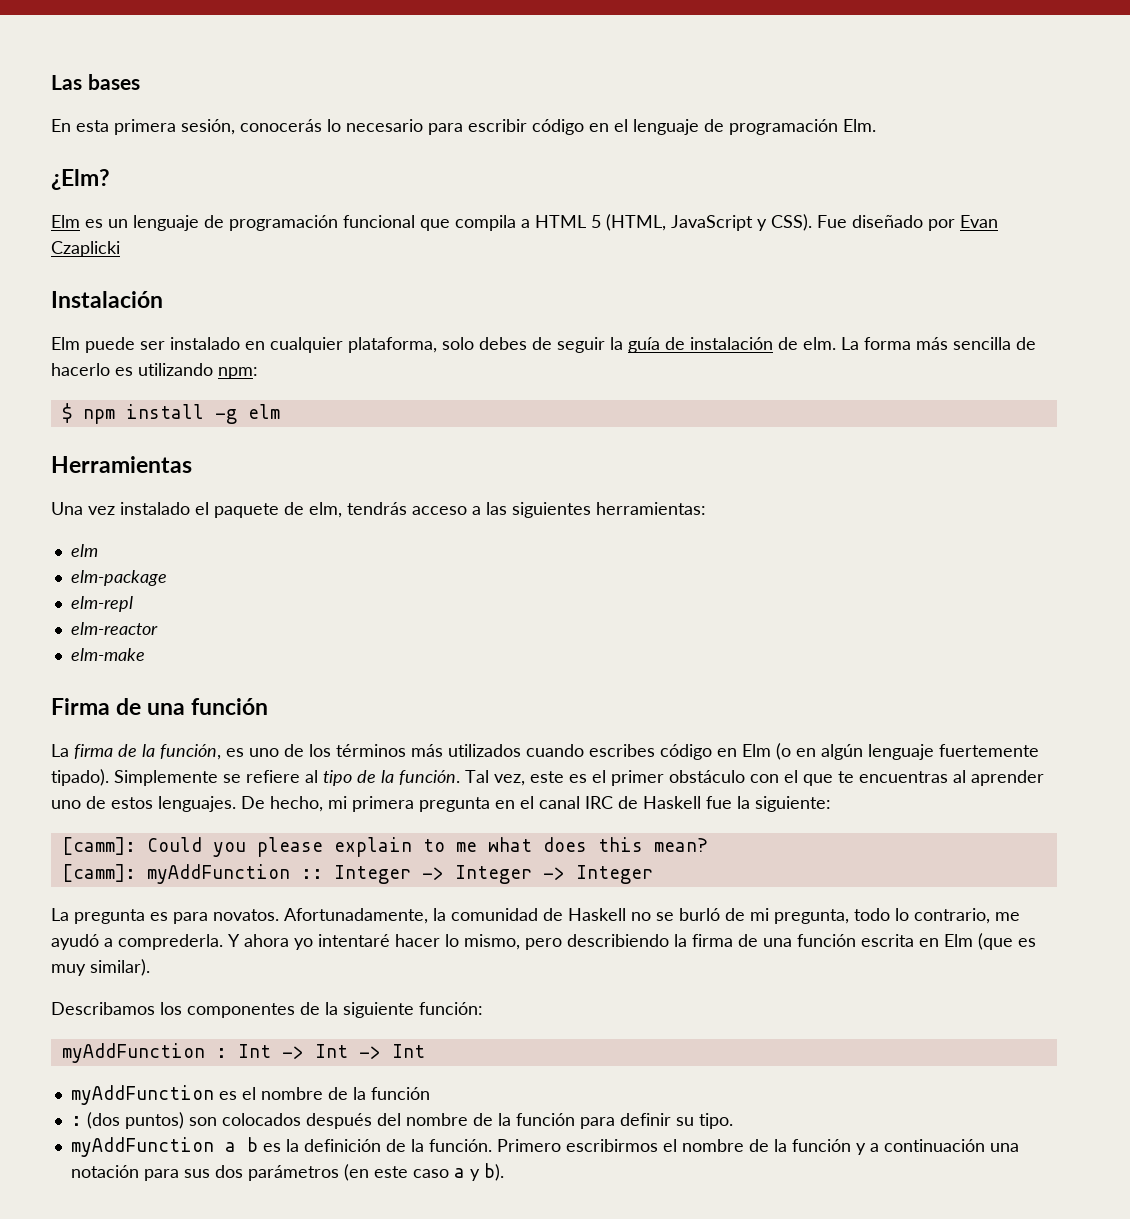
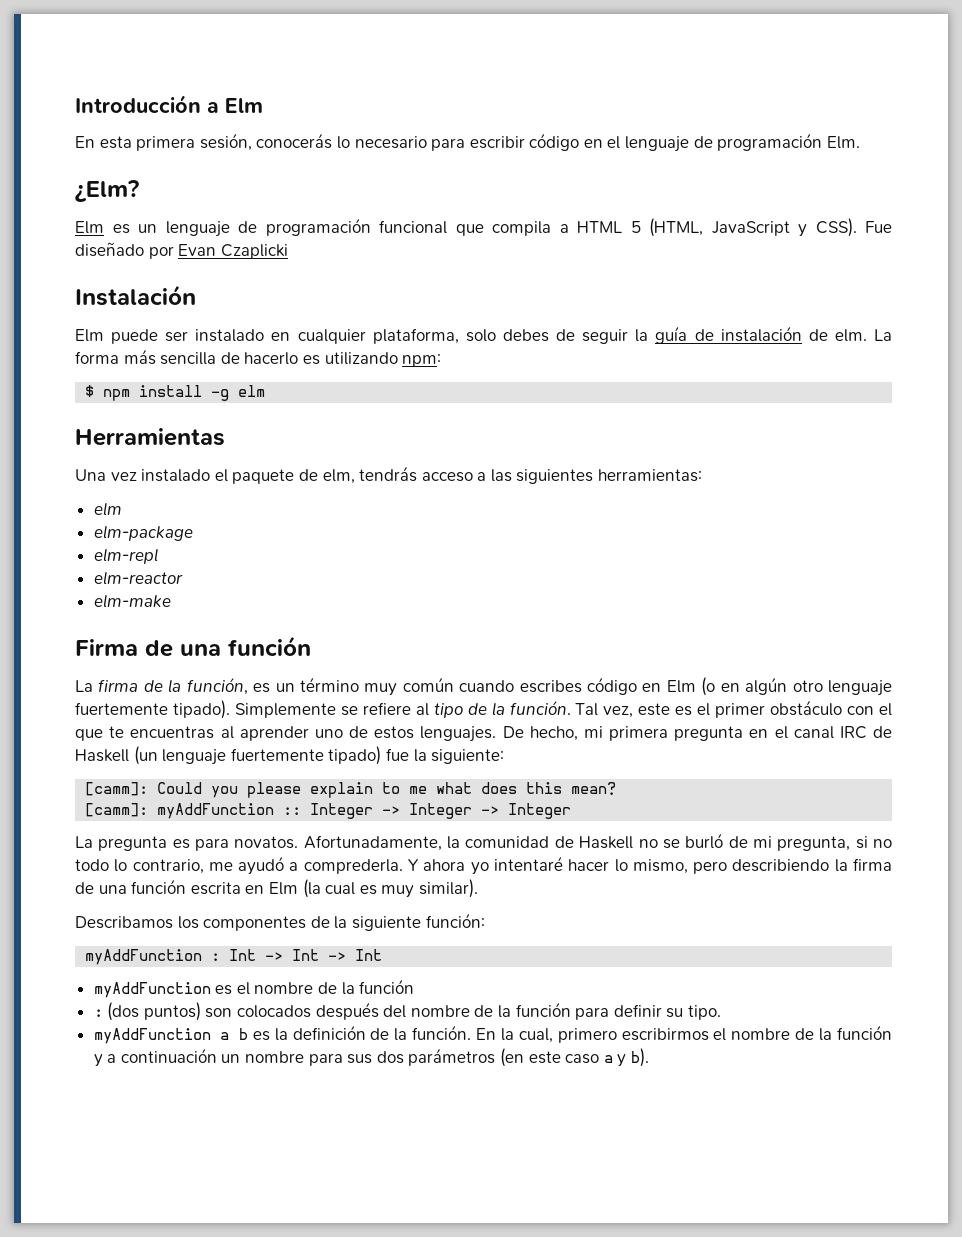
- Las bases
+ Introducción a Elm
- La firma de la función, es uno de los términos más utilizados cuando escribes código en Elm (o en algún lenguaje fuertemente tipado).
+ La firma de la función, es un término muy común cuando escribes código en Elm (o en algún otro lenguaje fuertemente tipado).
- De hecho, mi primera pregunta en el canal IRC de Haskell fue la siguiente:
+ De hecho, mi primera pregunta en el canal IRC de Haskell (un lenguaje fuertemente tipado) fue la siguiente:
- Afortunadamente, la comunidad de Haskell no se burló de mi pregunta, todo lo contrario, me ayudó a comprederla.
+ Afortunadamente, la comunidad de Haskell no se burló de mi pregunta, si no todo lo contrario, me ayudó a comprederla.
- Y ahora yo intentaré hacer lo mismo, pero describiendo la firma de una función escrita en Elm (que es muy similar).
+ Y ahora yo intentaré hacer lo mismo, pero describiendo la firma de una función escrita en Elm (la cual es muy similar).
- Primero escribirmos el nombre de la función y a continuación una notación para sus dos parámetros (en este caso a y b).
+ En la cual, primero escribirmos el nombre de la función y a continuación un nombre para sus dos parámetros (en este caso a y b).

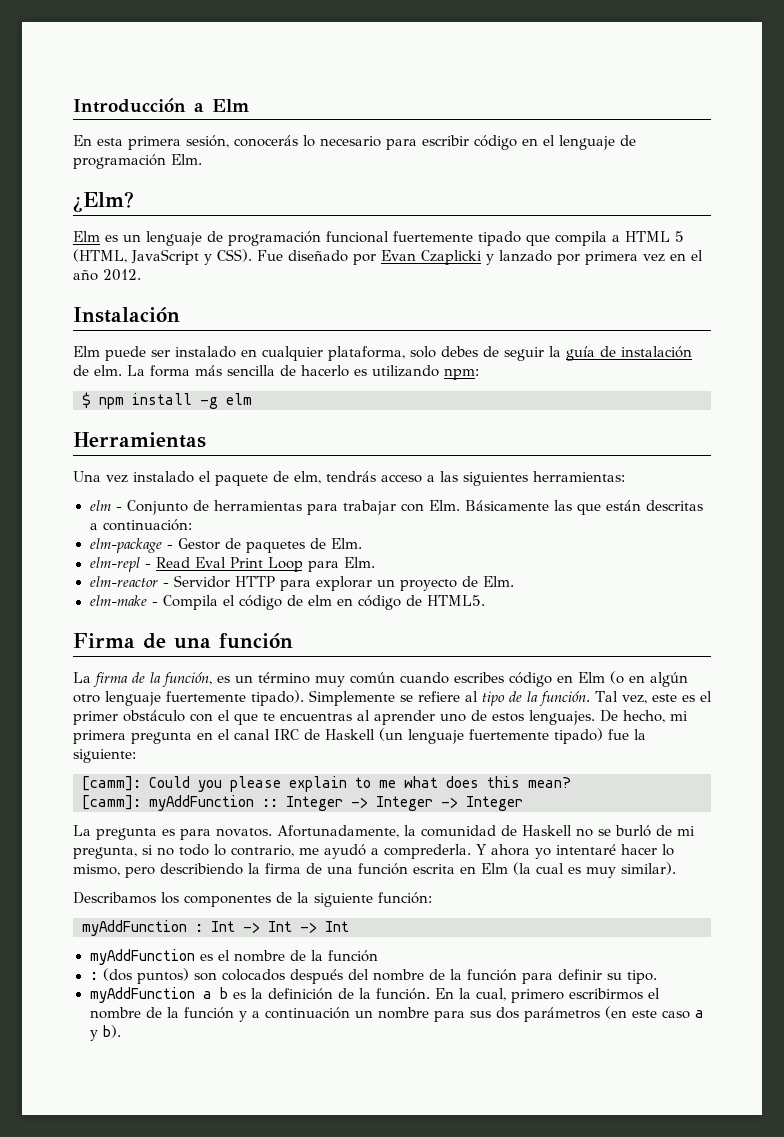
- Elm es un lenguaje de programación funcional que compila a HTML 5 (HTML, JavaScript y CSS).
+ Elm es un lenguaje de programación funcional fuertemente tipado que compila a HTML 5 (HTML, JavaScript y CSS).
- Fue diseñado por Evan Czaplicki
+ Fue diseñado por Evan Czaplicki y lanzado por primera vez en el año 2012.
  Una vez instalado el paquete de elm, tendrás acceso a las siguientes herramientas:
- elm
- elm-package
- elm-repl
- elm-reactor
- elm-make
+ elm - Conjunto de herramientas para trabajar con Elm. Básicamente las que están descritas a continuación:
+ elm-package - Gestor de paquetes de Elm.
+ elm-repl - Read Eval Print Loop para Elm.
+ elm-reactor - Servidor HTTP para explorar un proyecto de Elm.
+ elm-make - Compila el código de elm en código de HTML5.

